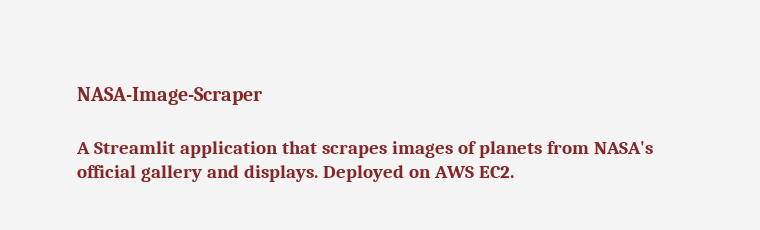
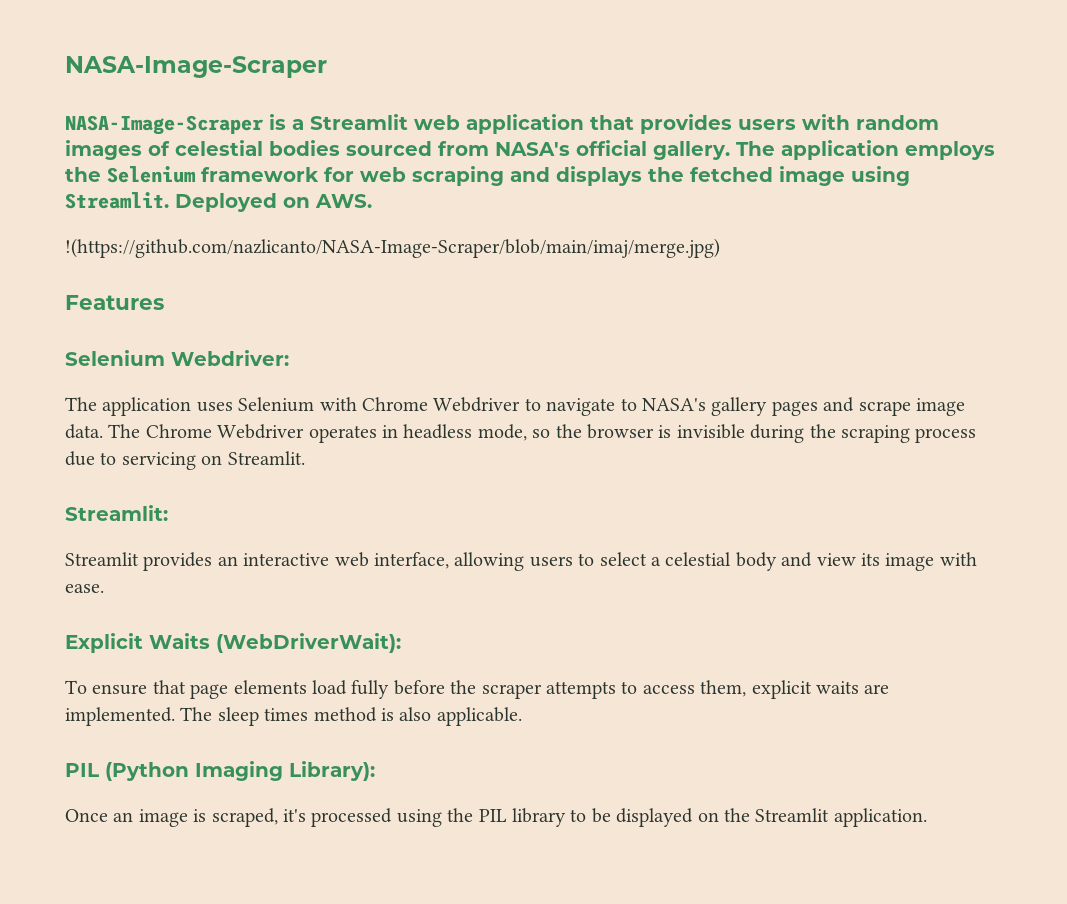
- A Streamlit application that scrapes images of planets from NASA's official gallery and displays. Deployed on AWS EC2.
+ NASA-Image-Scraper is a Streamlit web application that provides users with random images of celestial bodies sourced from NASA's official gallery. The application employs the Selenium framework for web scraping and displays the fetched image using Streamlit. Deployed on AWS.
+ !(https://github.com/nazlicanto/NASA-Image-Scraper/blob/main/imaj/merge.jpg)
+ Features
+ Selenium Webdriver:
+ The application uses Selenium with Chrome Webdriver to navigate to NASA's gallery pages and scrape image data. The Chrome Webdriver operates in headless mode, so the browser is invisible during the scraping process due to servicing on Streamlit.
+ Streamlit:
+ Streamlit provides an interactive web interface, allowing users to select a celestial body and view its image with ease.
+ Explicit Waits (WebDriverWait):
+ To ensure that page elements load fully before the scraper attempts to access them, explicit waits are implemented. The sleep times method is also applicable.
+ PIL (Python Imaging Library):
+ Once an image is scraped, it's processed using the PIL library to be displayed on the Streamlit application.

